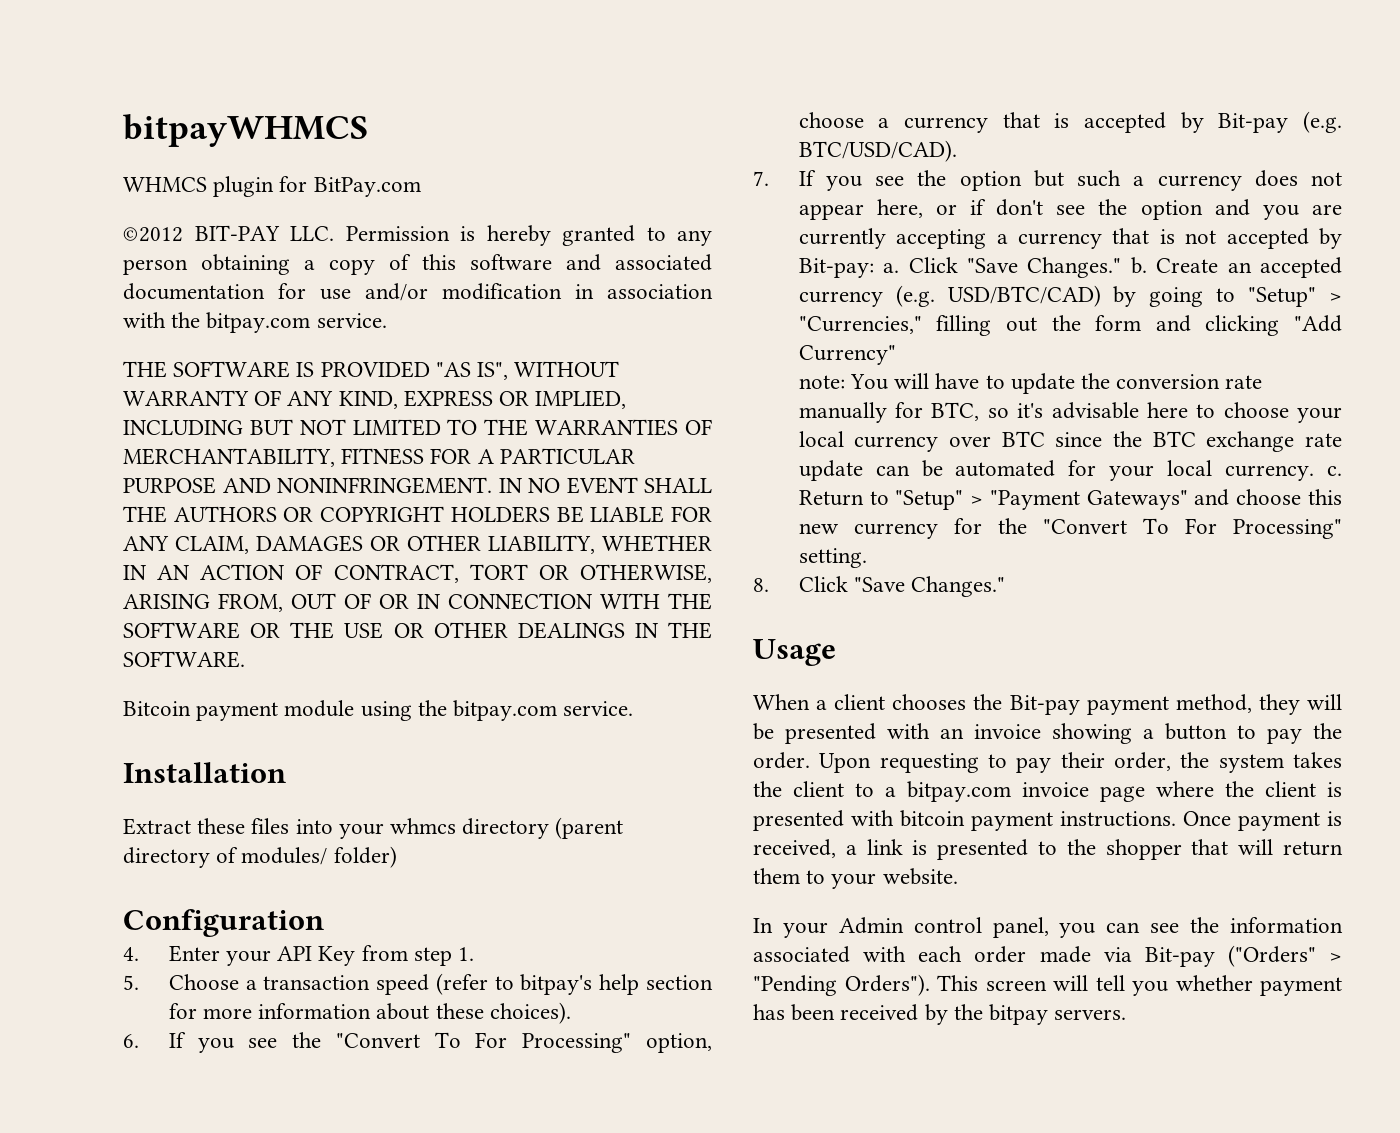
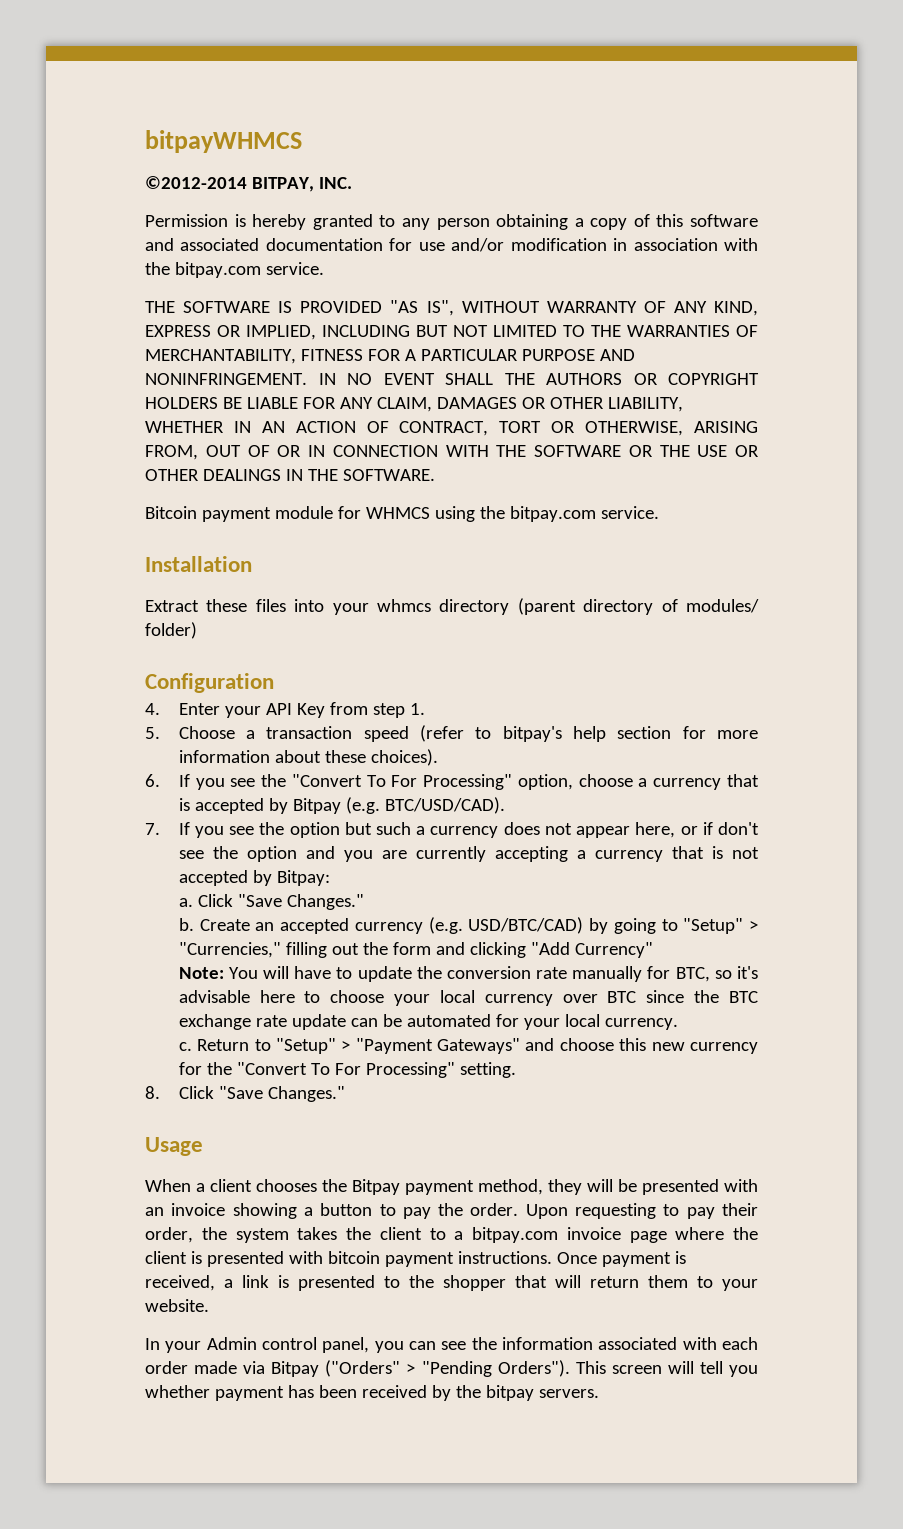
- WHMCS plugin for BitPay.com
- ©2012 BIT-PAY LLC. Permission is hereby granted to any person obtaining a copy of this software and associated documentation for use and/or modification in association with the bitpay.com service.
+ ©2012-2014 BITPAY, INC.
+ Permission is hereby granted to any person obtaining a copy of this software and associated documentation for use and/or modification in association with the bitpay.com service.
- Bitcoin payment module using the bitpay.com service.
+ Bitcoin payment module for WHMCS using the bitpay.com service.
- 6. If you see the "Convert To For Processing" option, choose a currency that is accepted by Bit-pay (e.g. BTC/USD/CAD).
+ 6. If you see the "Convert To For Processing" option, choose a currency that is accepted by Bitpay (e.g. BTC/USD/CAD).
- 7. If you see the option but such a currency does not appear here, or if don't see the option and you are currently accepting a currency that is not accepted by Bit-pay: a. Click "Save Changes." b.
+ 7. If you see the option but such a currency does not appear here, or if don't see the option and you are currently accepting a currency that is not accepted by Bitpay:
+ a. Click "Save Changes."
+ b.
- note: You will have to update the conversion rate manually for BTC, so it's advisable here to choose your local currency over BTC since the BTC exchange rate update can be automated for your local currency. c.
+ Note: You will have to update the conversion rate manually for BTC, so it's advisable here to choose your local currency over BTC since the BTC exchange rate update can be automated for your local currency.
+ c.
- When a client chooses the Bit-pay payment method, they will be presented with an invoice showing a button to pay the order.
+ When a client chooses the Bitpay payment method, they will be presented with an invoice showing a button to pay the order.
- In your Admin control panel, you can see the information associated with each order made via Bit-pay ("Orders" > "Pending Orders").
+ In your Admin control panel, you can see the information associated with each order made via Bitpay ("Orders" > "Pending Orders").

